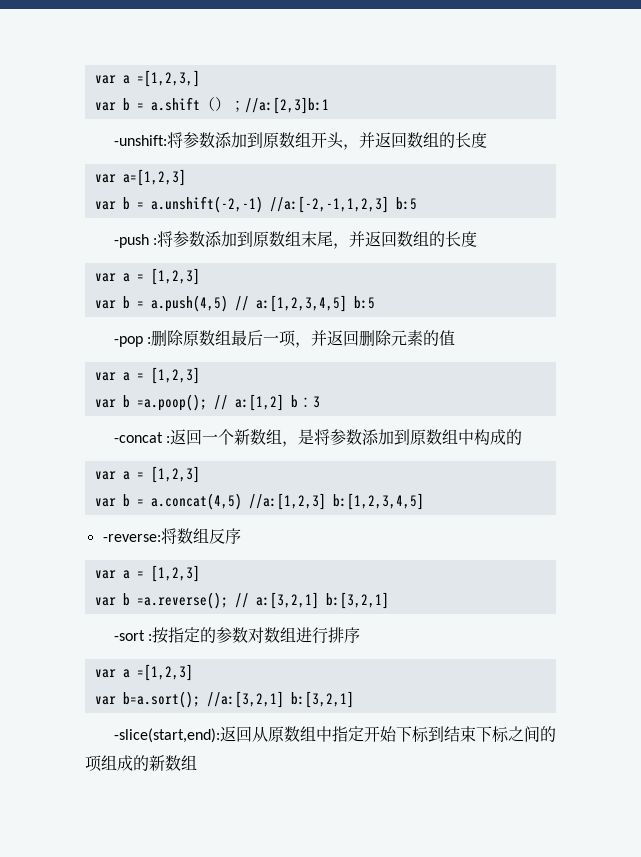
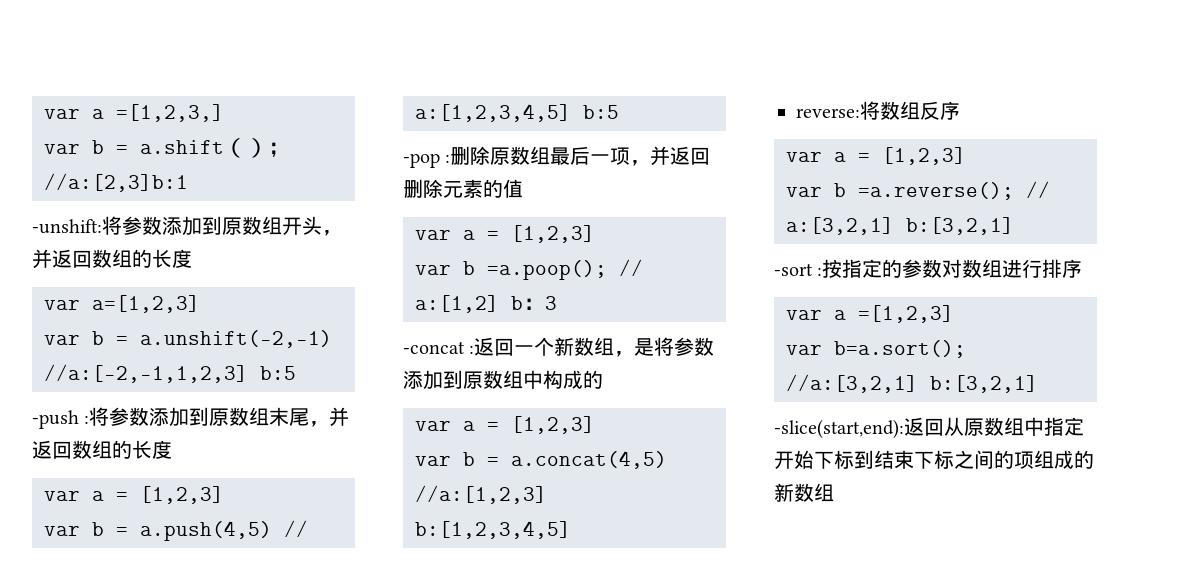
- -reverse:将数组反序
+ reverse:将数组反序

